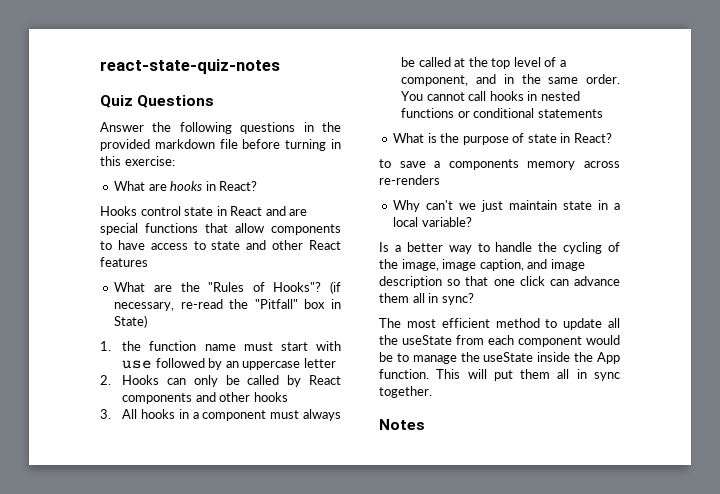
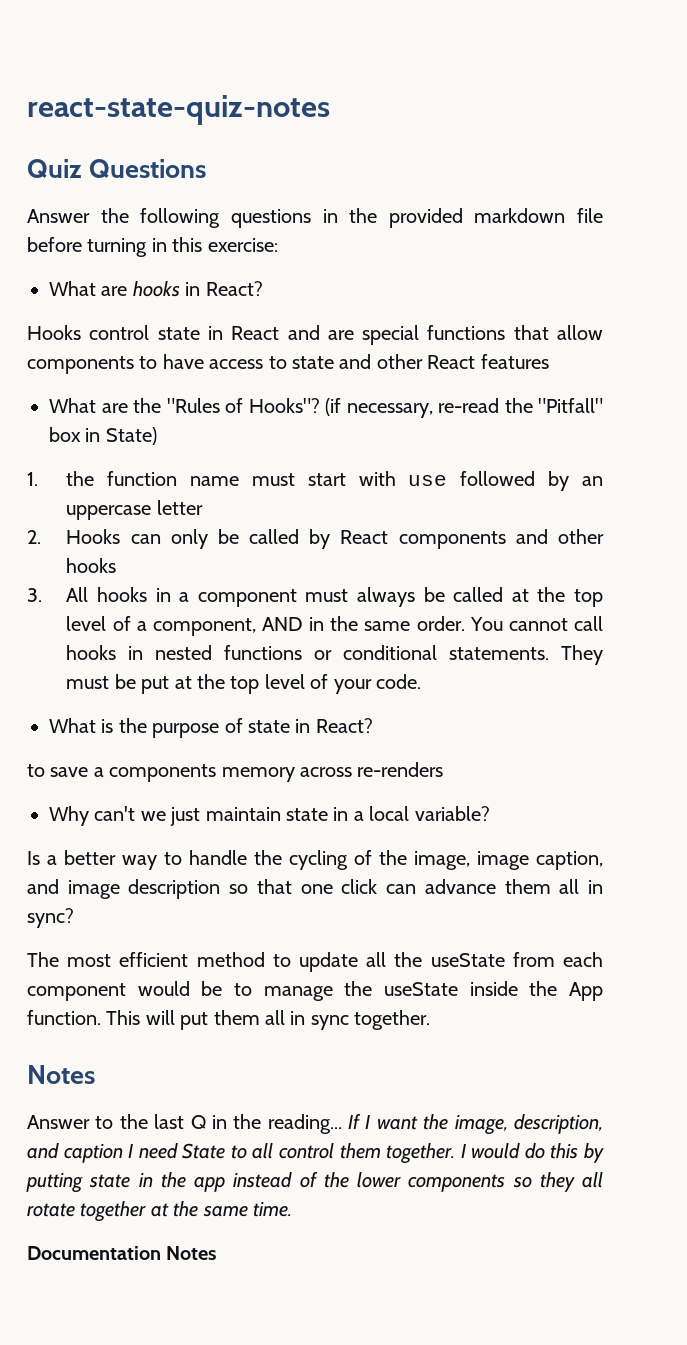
- 3. All hooks in a component must always be called at the top level of a component, and in the same order.
+ 3. All hooks in a component must always be called at the top level of a component, AND in the same order.
- You cannot call hooks in nested functions or conditional statements
+ You cannot call hooks in nested functions or conditional statements. They must be put at the top level of your code.
+ Answer to the last Q in the reading... If I want the image, description, and caption I need State to all control them together. I would do this by putting state in the app instead of the lower components so they all rotate together at the same time.
+ Documentation Notes

